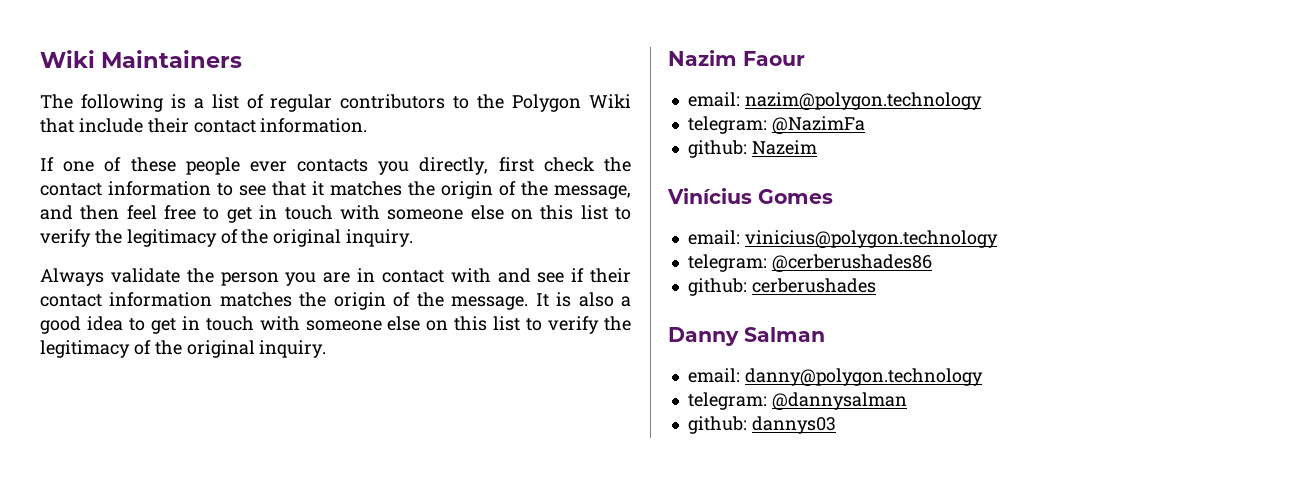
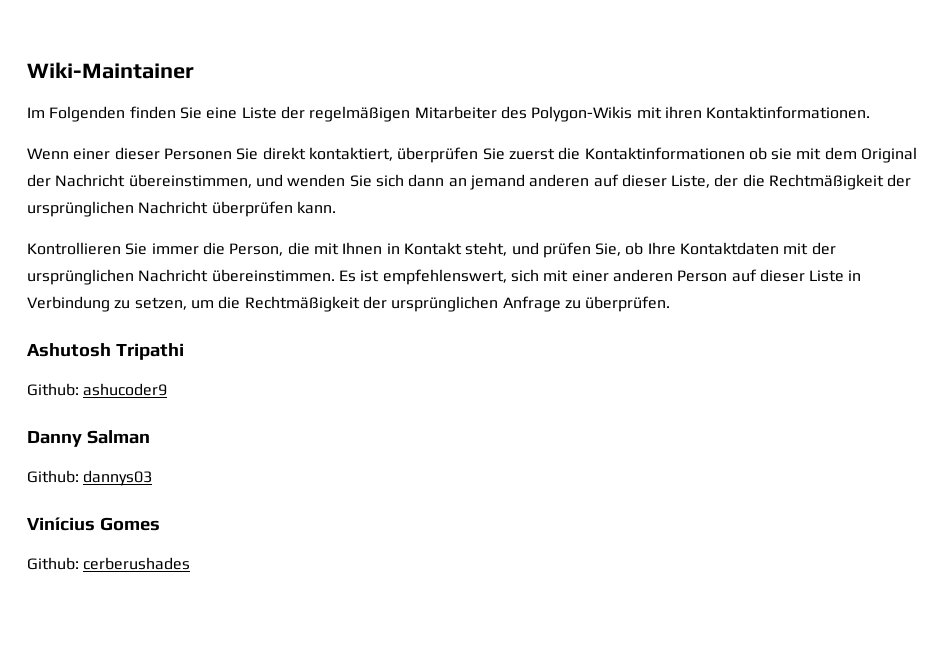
- Wiki Maintainers
- The following is a list of regular contributors to the Polygon Wiki that include their contact information.
- If one of these people ever contacts you directly, first check the contact information to see that it matches the origin of the message, and then feel free to get in touch with someone else on this list to verify the legitimacy of the original inquiry.
- Always validate the person you are in contact with and see if their contact information matches the origin of the message. It is also a good idea to get in touch with someone else on this list to verify the legitimacy of the original inquiry.
- Nazim Faour
- email: nazim@polygon.technology
- telegram: @NazimFa
- github: Nazeim
+ Wiki-Maintainer
+ Im Folgenden finden Sie eine Liste der regelmäßigen Mitarbeiter des Polygon-Wikis mit ihren Kontaktinformationen.
+ Wenn einer dieser Personen Sie direkt kontaktiert, überprüfen Sie zuerst die Kontaktinformationen ob sie mit dem Original der Nachricht übereinstimmen, und wenden Sie sich dann an jemand anderen auf dieser Liste, der die Rechtmäßigkeit der ursprünglichen Nachricht überprüfen kann.
+ Kontrollieren Sie immer die Person, die mit Ihnen in Kontakt steht, und prüfen Sie, ob Ihre Kontaktdaten mit der ursprünglichen Nachricht übereinstimmen. Es ist empfehlenswert, sich mit einer anderen Person auf dieser Liste in Verbindung zu setzen, um die Rechtmäßigkeit der ursprünglichen Anfrage zu überprüfen.
+ Ashutosh Tripathi
+ Github: ashucoder9
+ Danny Salman
+ Github: dannys03
  Vinícius Gomes
- email: vinicius@polygon.technology
- telegram: @cerberushades86
- github: cerberushades
- Danny Salman
- email: danny@polygon.technology
- telegram: @dannysalman
- github: dannys03
+ Github: cerberushades

